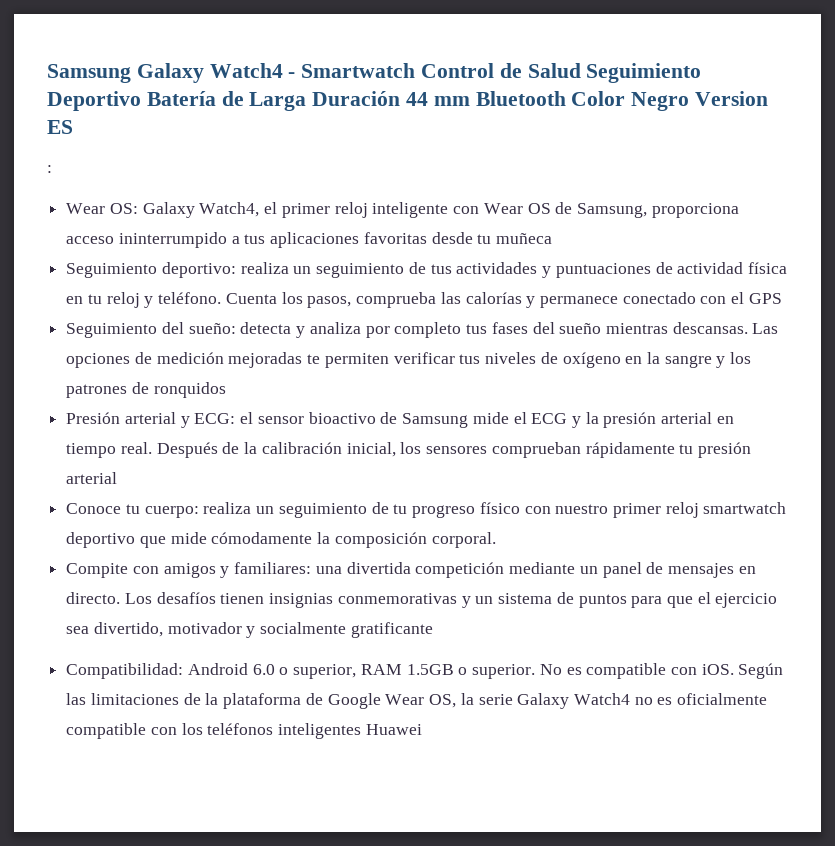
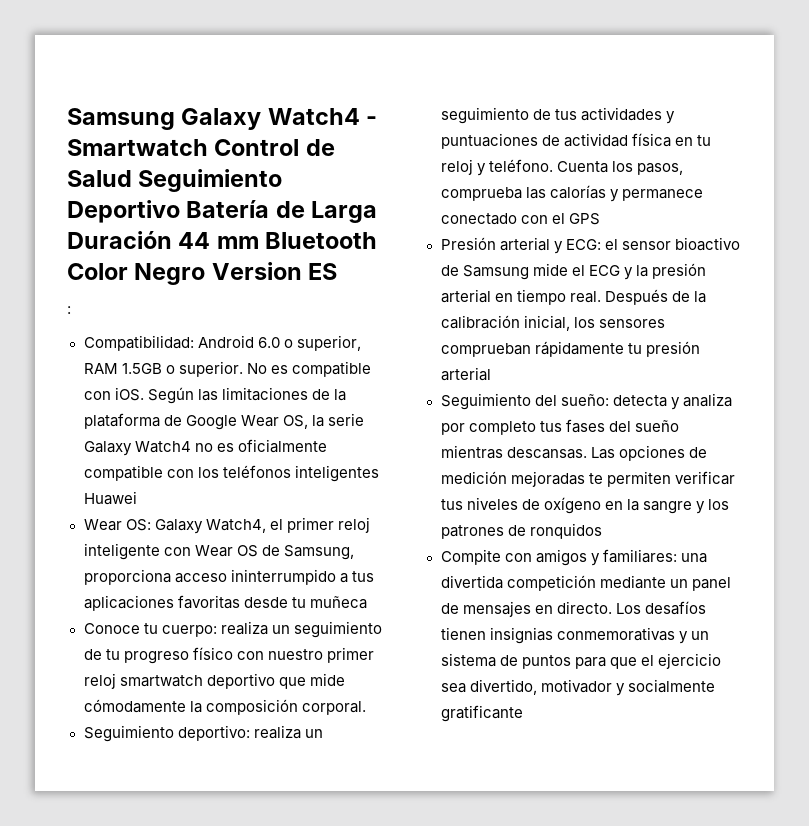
- Wear OS: Galaxy Watch4, el primer reloj inteligente con Wear OS de Samsung, proporciona acceso ininterrumpido a tus aplicaciones favoritas desde tu muñeca
- Seguimiento deportivo: realiza un seguimiento de tus actividades y puntuaciones de actividad física en tu reloj y teléfono. Cuenta los pasos, comprueba las calorías y permanece conectado con el GPS
- Seguimiento del sueño: detecta y analiza por completo tus fases del sueño mientras descansas. Las opciones de medición mejoradas te permiten verificar tus niveles de oxígeno en la sangre y los patrones de ronquidos
- Presión arterial y ECG: el sensor bioactivo de Samsung mide el ECG y la presión arterial en tiempo real. Después de la calibración inicial, los sensores comprueban rápidamente tu presión arterial
- Conoce tu cuerpo: realiza un seguimiento de tu progreso físico con nuestro primer reloj smartwatch deportivo que mide cómodamente la composición corporal.
- Compite con amigos y familiares: una divertida competición mediante un panel de mensajes en directo. Los desafíos tienen insignias conmemorativas y un sistema de puntos para que el ejercicio sea divertido, motivador y socialmente gratificante
+ Wear OS: Galaxy Watch4, el primer reloj inteligente con Wear OS de Samsung, proporciona acceso ininterrumpido a tus aplicaciones favoritas desde tu muñeca
+ Conoce tu cuerpo: realiza un seguimiento de tu progreso físico con nuestro primer reloj smartwatch deportivo que mide cómodamente la composición corporal.
+ Seguimiento deportivo: realiza un seguimiento de tus actividades y puntuaciones de actividad física en tu reloj y teléfono. Cuenta los pasos, comprueba las calorías y permanece conectado con el GPS
+ Presión arterial y ECG: el sensor bioactivo de Samsung mide el ECG y la presión arterial en tiempo real. Después de la calibración inicial, los sensores comprueban rápidamente tu presión arterial
+ Seguimiento del sueño: detecta y analiza por completo tus fases del sueño mientras descansas. Las opciones de medición mejoradas te permiten verificar tus niveles de oxígeno en la sangre y los patrones de ronquidos
+ Compite con amigos y familiares: una divertida competición mediante un panel de mensajes en directo. Los desafíos tienen insignias conmemorativas y un sistema de puntos para que el ejercicio sea divertido, motivador y socialmente gratificante

